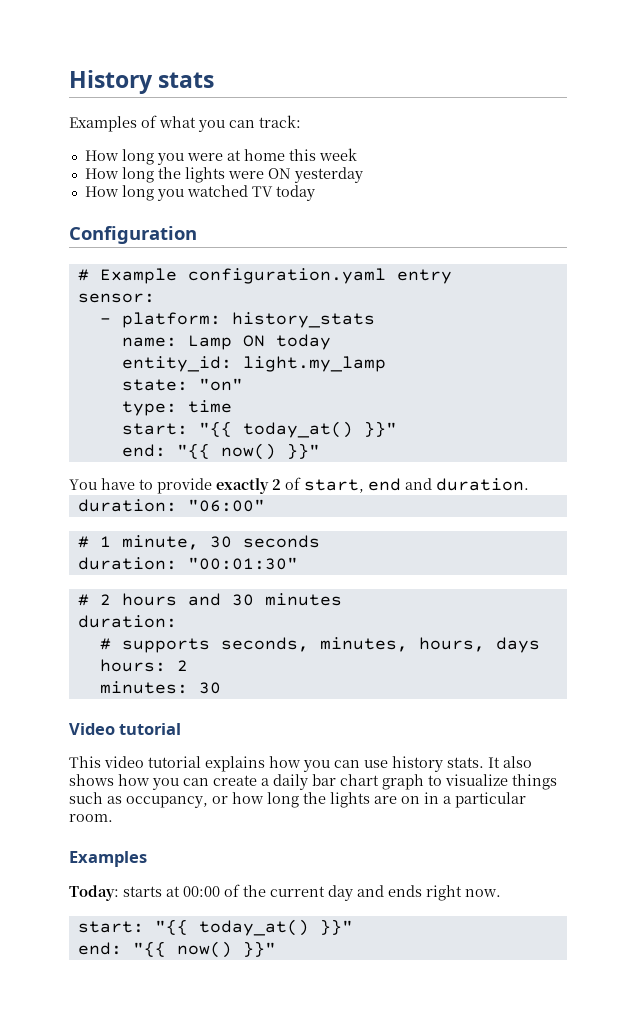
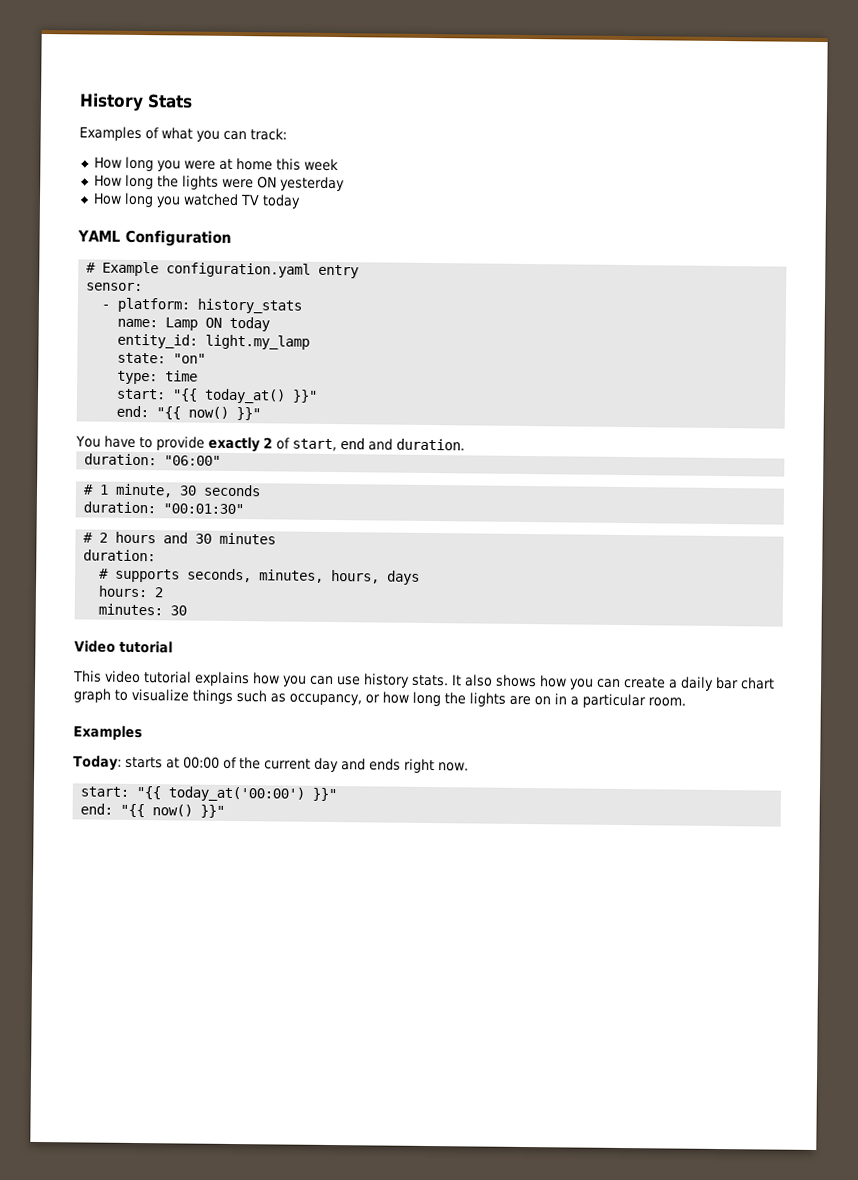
- History stats
+ History Stats
- Configuration
+ YAML Configuration
  Today: starts at 00:00 of the current day and ends right now.
- start: "{{ today_at() }}"
+ start: "{{ today_at('00:00') }}"

